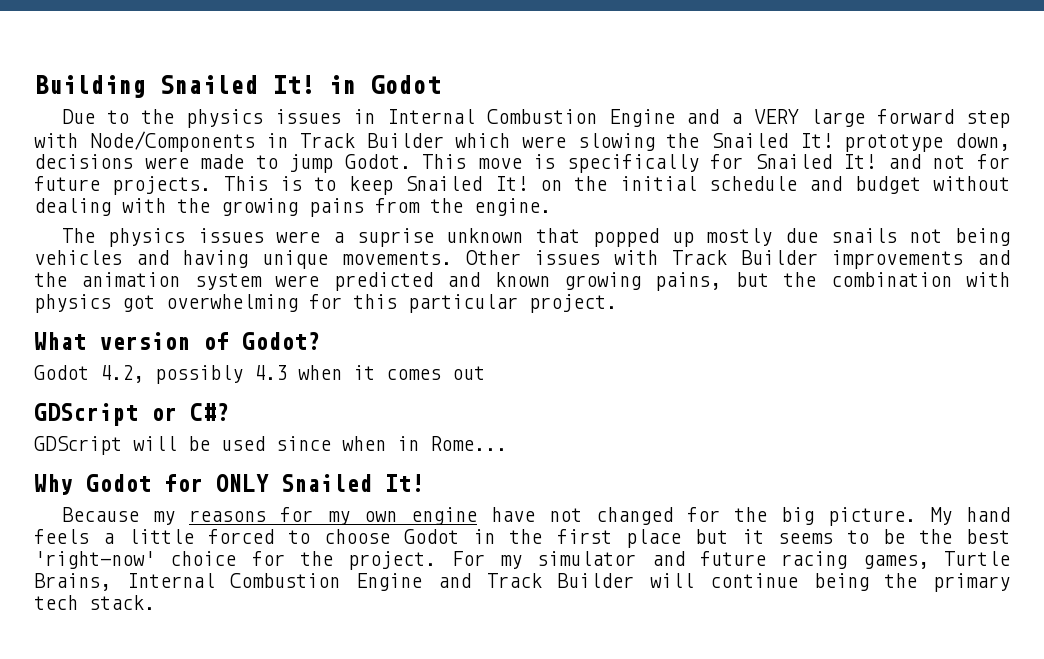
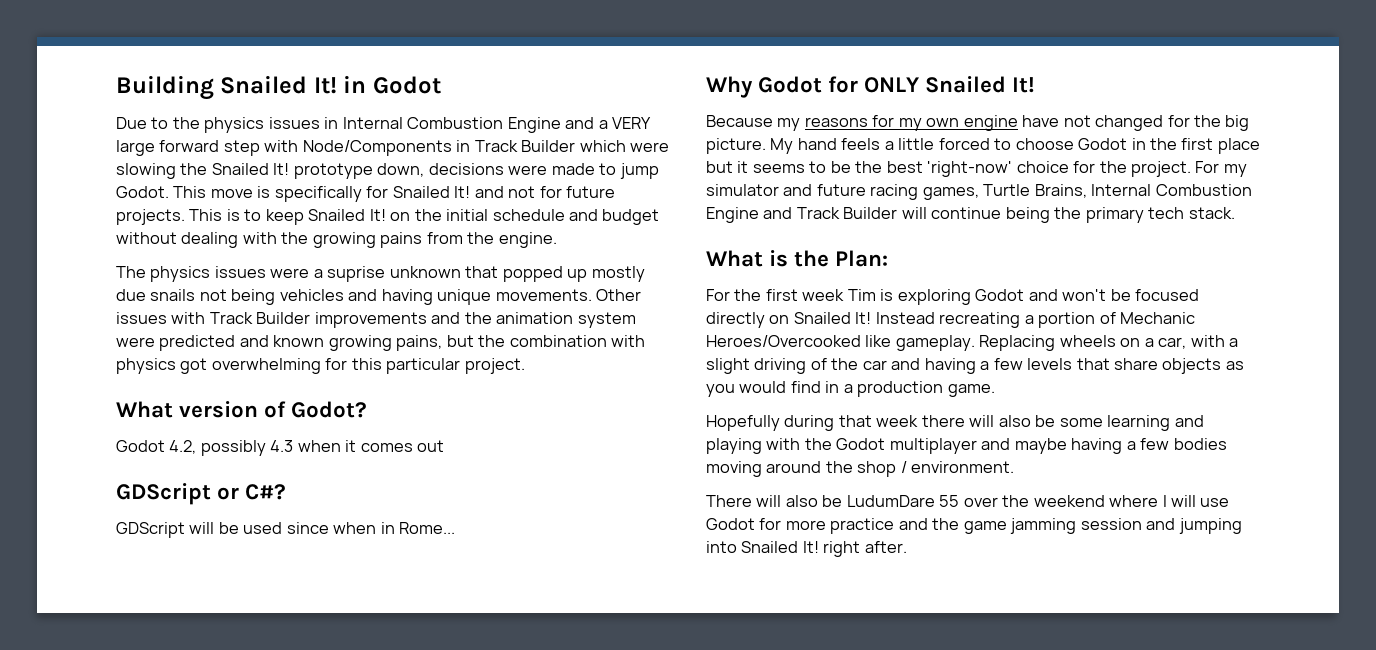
+ What is the Plan:
+ For the first week Tim is exploring Godot and won't be focused directly on Snailed It! Instead recreating a portion of Mechanic Heroes/Overcooked like gameplay. Replacing wheels on a car, with a slight driving of the car and having a few levels that share objects as you would find in a production game.
+ Hopefully during that week there will also be some learning and playing with the Godot multiplayer and maybe having a few bodies moving around the shop / environment.
+ There will also be LudumDare 55 over the weekend where I will use Godot for more practice and the game jamming session and jumping into Snailed It! right after.

